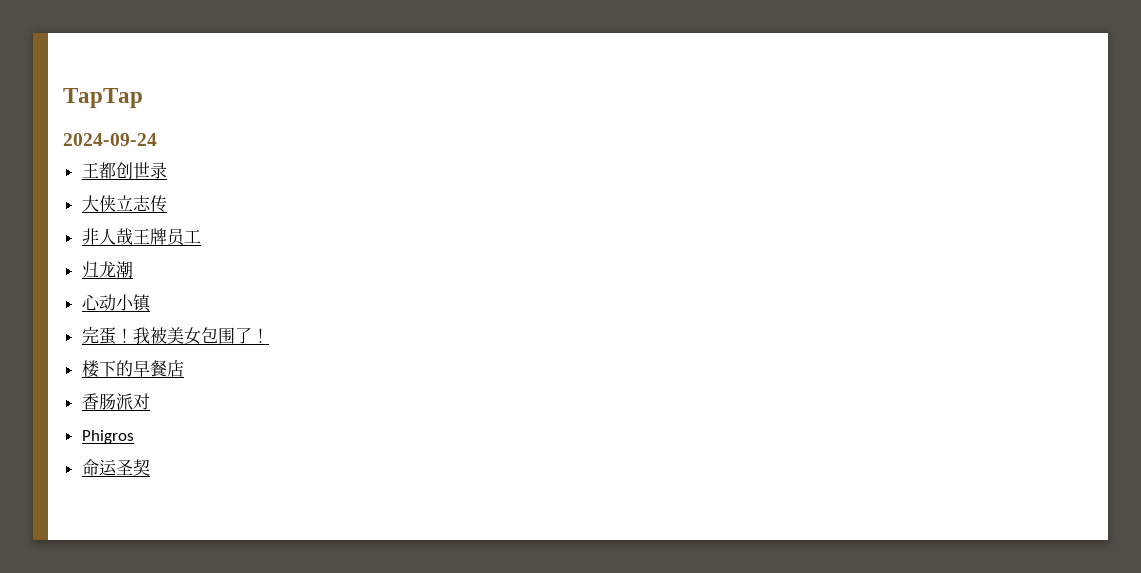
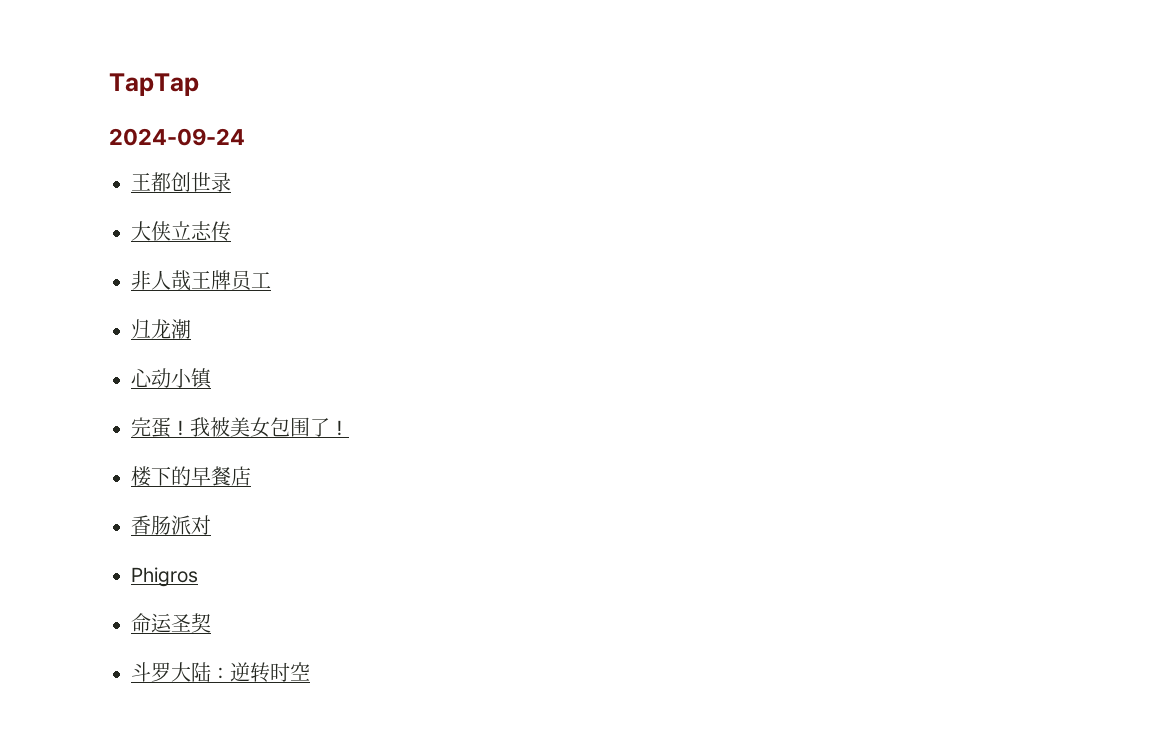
+ 斗罗大陆：逆转时空

